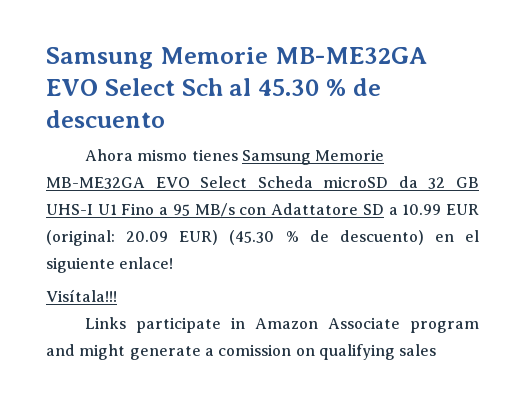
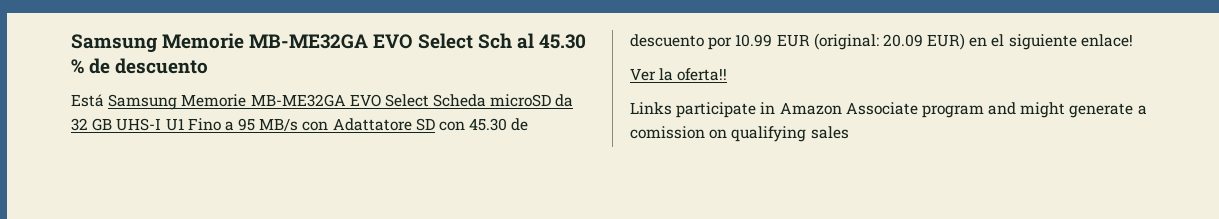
- Ahora mismo tienes Samsung Memorie MB-ME32GA EVO Select Scheda microSD da 32 GB UHS-I U1 Fino a 95 MB/s con Adattatore SD a 10.99 EUR (original: 20.09 EUR) (45.30 % de descuento) en el siguiente enlace!
+ Está Samsung Memorie MB-ME32GA EVO Select Scheda microSD da 32 GB UHS-I U1 Fino a 95 MB/s con Adattatore SD con 45.30 de descuento por 10.99 EUR (original: 20.09 EUR) en el siguiente enlace!
- Visítala!!!
+ Ver la oferta!!

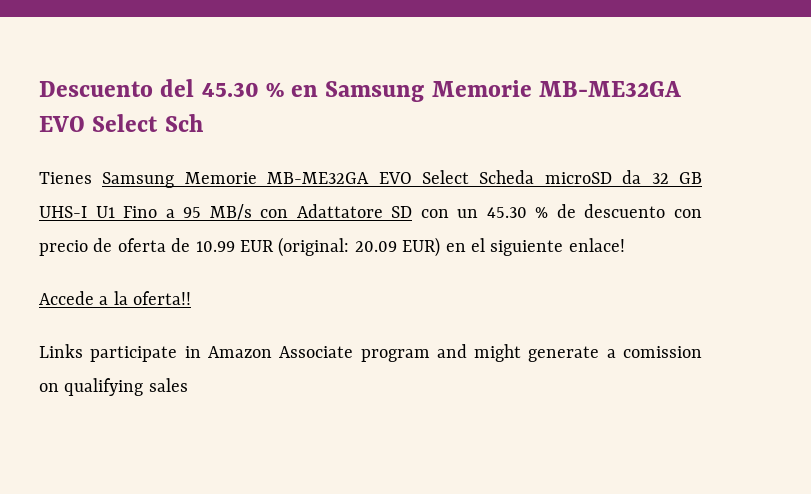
- Samsung Memorie MB-ME32GA EVO Select Sch al 45.30 % de descuento
- Está Samsung Memorie MB-ME32GA EVO Select Scheda microSD da 32 GB UHS-I U1 Fino a 95 MB/s con Adattatore SD con 45.30 de descuento por 10.99 EUR (original: 20.09 EUR) en el siguiente enlace!
+ Descuento del 45.30 % en Samsung Memorie MB-ME32GA EVO Select Sch
+ Tienes Samsung Memorie MB-ME32GA EVO Select Scheda microSD da 32 GB UHS-I U1 Fino a 95 MB/s con Adattatore SD con un 45.30 % de descuento con precio de oferta de 10.99 EUR (original: 20.09 EUR) en el siguiente enlace!
- Ver la oferta!!
+ Accede a la oferta!!

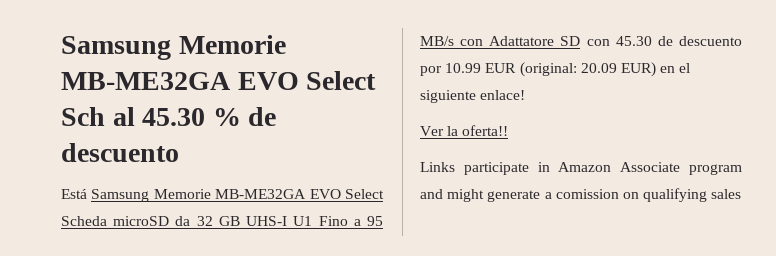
- Descuento del 45.30 % en Samsung Memorie MB-ME32GA EVO Select Sch
- Tienes Samsung Memorie MB-ME32GA EVO Select Scheda microSD da 32 GB UHS-I U1 Fino a 95 MB/s con Adattatore SD con un 45.30 % de descuento con precio de oferta de 10.99 EUR (original: 20.09 EUR) en el siguiente enlace!
+ Samsung Memorie MB-ME32GA EVO Select Sch al 45.30 % de descuento
+ Está Samsung Memorie MB-ME32GA EVO Select Scheda microSD da 32 GB UHS-I U1 Fino a 95 MB/s con Adattatore SD con 45.30 de descuento por 10.99 EUR (original: 20.09 EUR) en el siguiente enlace!
- Accede a la oferta!!
+ Ver la oferta!!

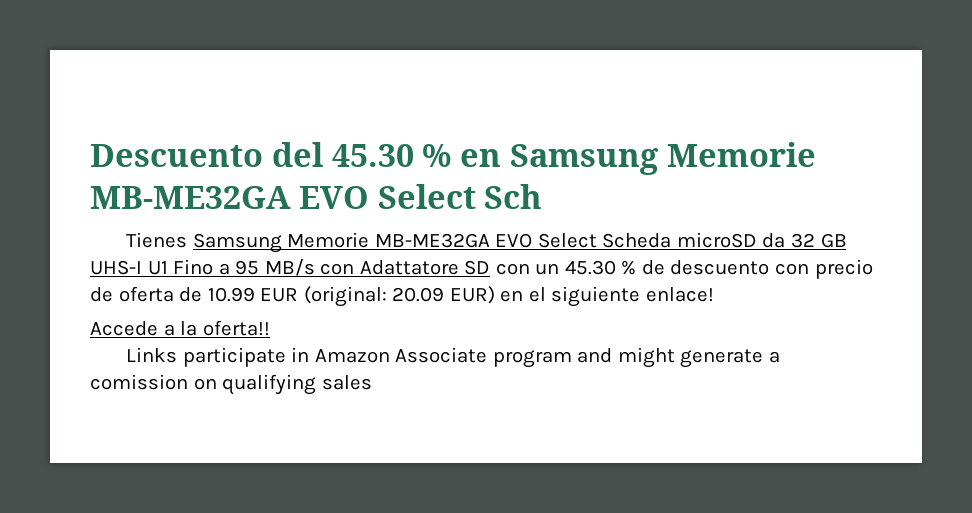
- Samsung Memorie MB-ME32GA EVO Select Sch al 45.30 % de descuento
- Está Samsung Memorie MB-ME32GA EVO Select Scheda microSD da 32 GB UHS-I U1 Fino a 95 MB/s con Adattatore SD con 45.30 de descuento por 10.99 EUR (original: 20.09 EUR) en el siguiente enlace!
+ Descuento del 45.30 % en Samsung Memorie MB-ME32GA EVO Select Sch
+ Tienes Samsung Memorie MB-ME32GA EVO Select Scheda microSD da 32 GB UHS-I U1 Fino a 95 MB/s con Adattatore SD con un 45.30 % de descuento con precio de oferta de 10.99 EUR (original: 20.09 EUR) en el siguiente enlace!
- Ver la oferta!!
+ Accede a la oferta!!

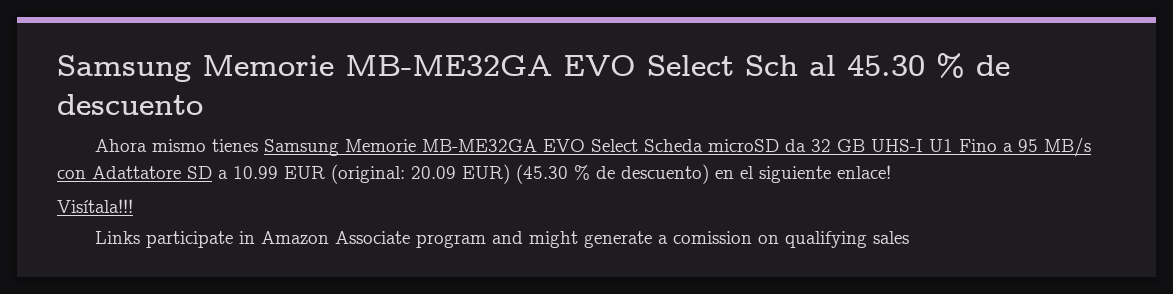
- Descuento del 45.30 % en Samsung Memorie MB-ME32GA EVO Select Sch
- Tienes Samsung Memorie MB-ME32GA EVO Select Scheda microSD da 32 GB UHS-I U1 Fino a 95 MB/s con Adattatore SD con un 45.30 % de descuento con precio de oferta de 10.99 EUR (original: 20.09 EUR) en el siguiente enlace!
+ Samsung Memorie MB-ME32GA EVO Select Sch al 45.30 % de descuento
+ Ahora mismo tienes Samsung Memorie MB-ME32GA EVO Select Scheda microSD da 32 GB UHS-I U1 Fino a 95 MB/s con Adattatore SD a 10.99 EUR (original: 20.09 EUR) (45.30 % de descuento) en el siguiente enlace!
- Accede a la oferta!!
+ Visítala!!!

